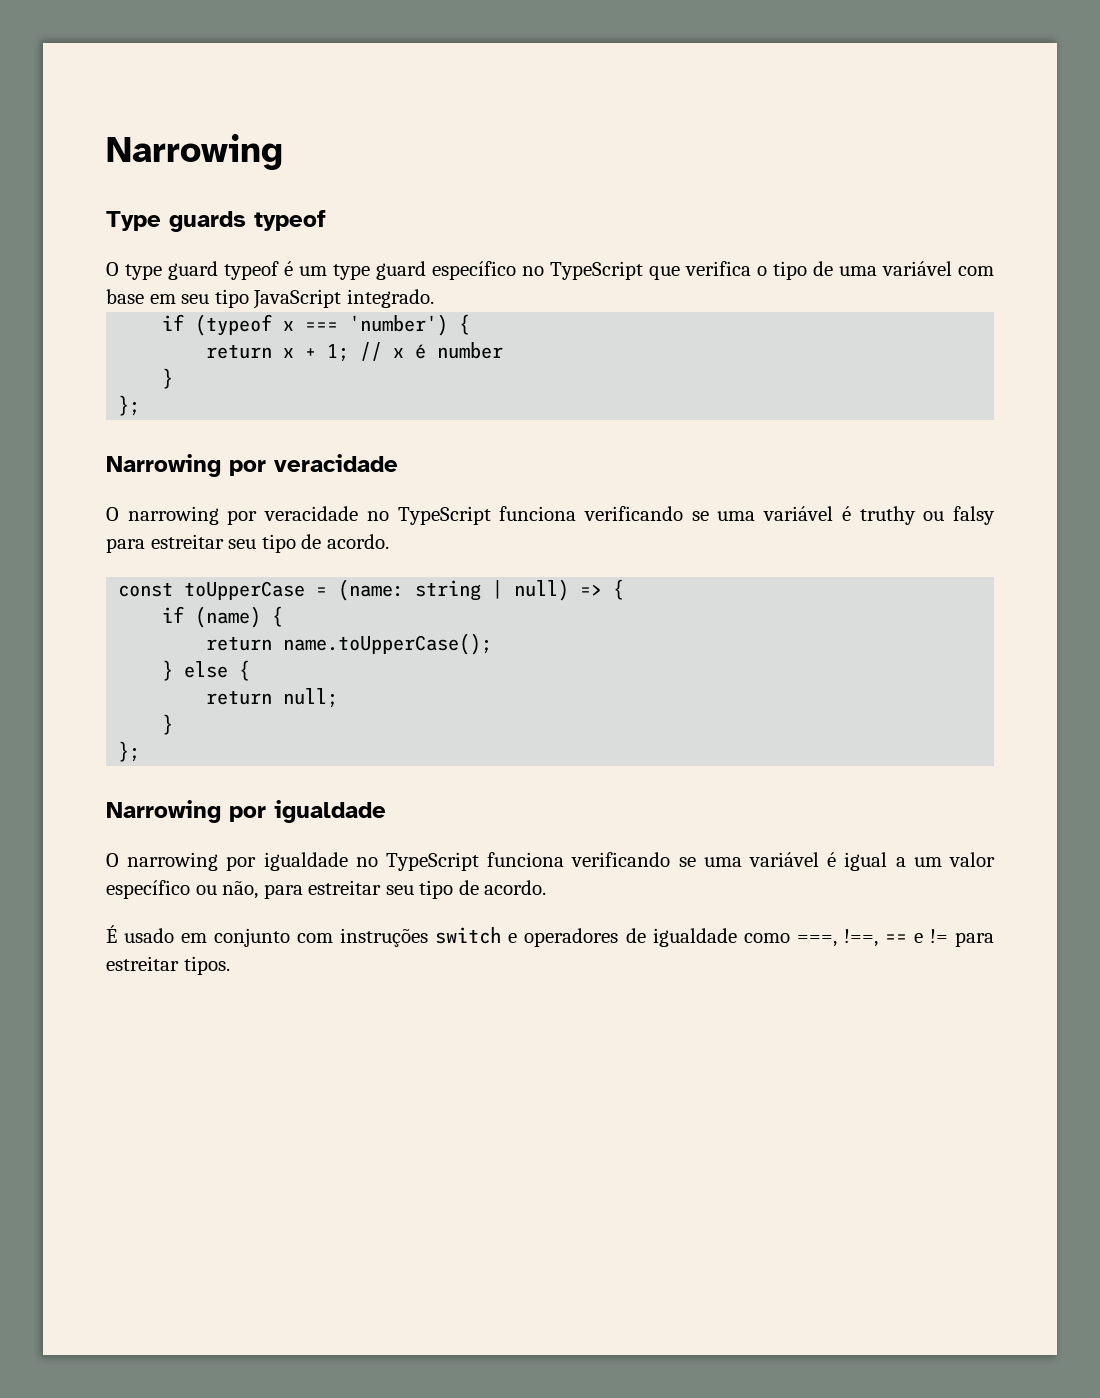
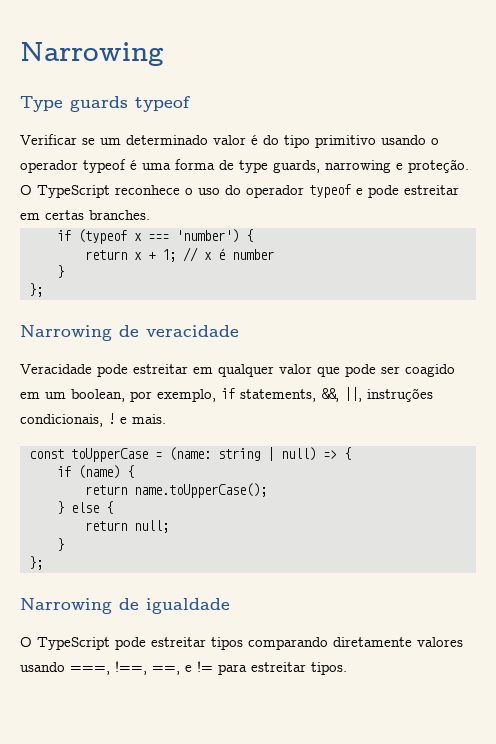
- O type guard typeof é um type guard específico no TypeScript que verifica o tipo de uma variável com base em seu tipo JavaScript integrado.
+ Verificar se um determinado valor é do tipo primitivo usando o operador typeof é uma forma de type guards, narrowing e proteção. O TypeScript reconhece o uso do operador typeof e pode estreitar em certas branches.
- Narrowing por veracidade
+ Narrowing de veracidade
- O narrowing por veracidade no TypeScript funciona verificando se uma variável é truthy ou falsy para estreitar seu tipo de acordo.
+ Veracidade pode estreitar em qualquer valor que pode ser coagido em um boolean, por exemplo, if statements, &&, ||, instruções condicionais, ! e mais.
- Narrowing por igualdade
+ Narrowing de igualdade
- O narrowing por igualdade no TypeScript funciona verificando se uma variável é igual a um valor específico ou não, para estreitar seu tipo de acordo.
- É usado em conjunto com instruções switch e operadores de igualdade como ===, !==, == e != para estreitar tipos.
+ O TypeScript pode estreitar tipos comparando diretamente valores usando ===, !==, ==, e != para estreitar tipos.

